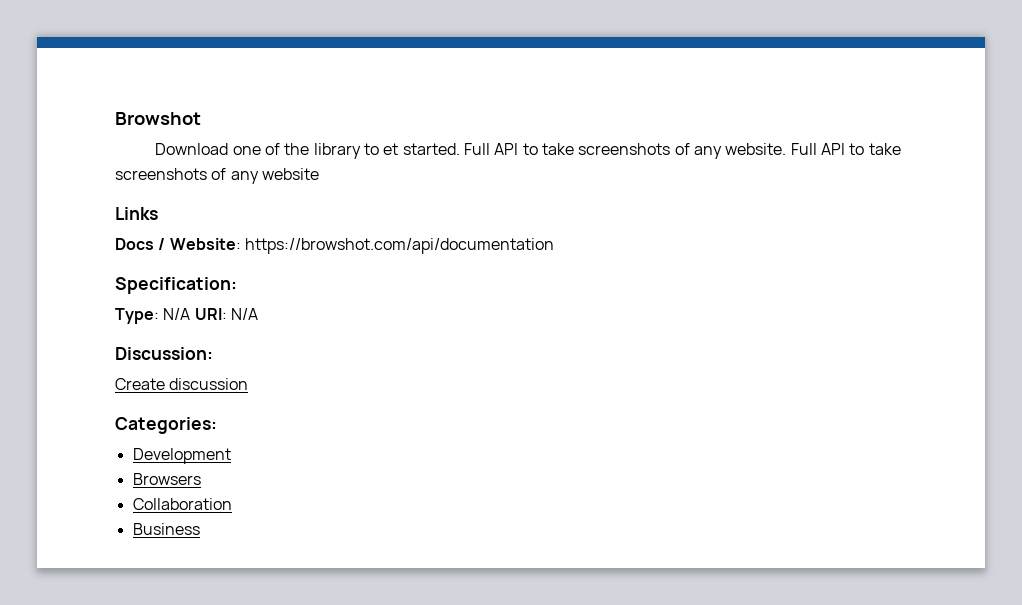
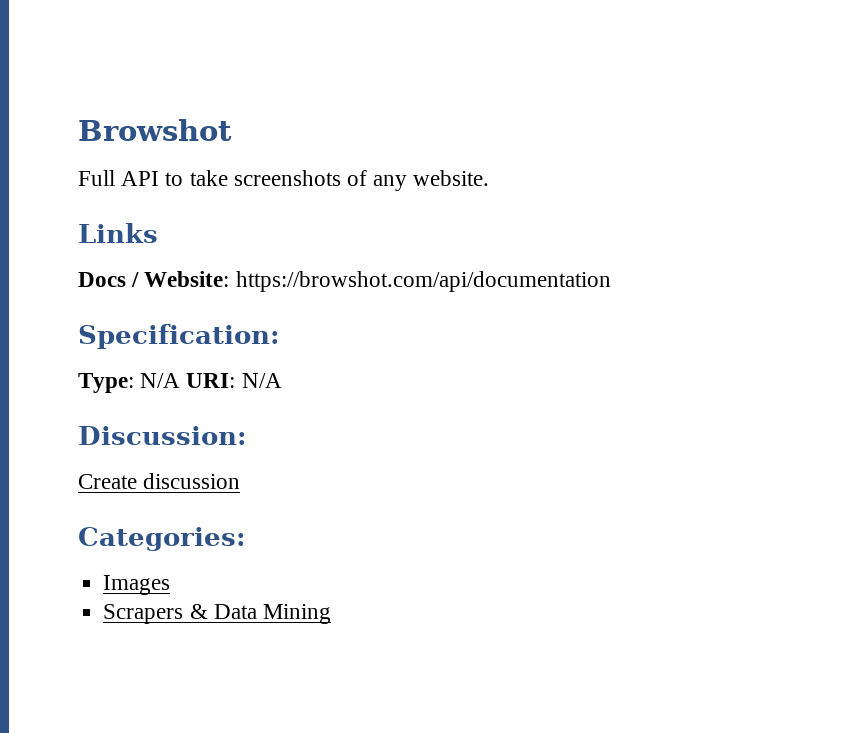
- Download one of the library to et started.
- Full API to take screenshots of any website
- Development
- Browsers
- Collaboration
- Business
+ Images
+ Scrapers & Data Mining

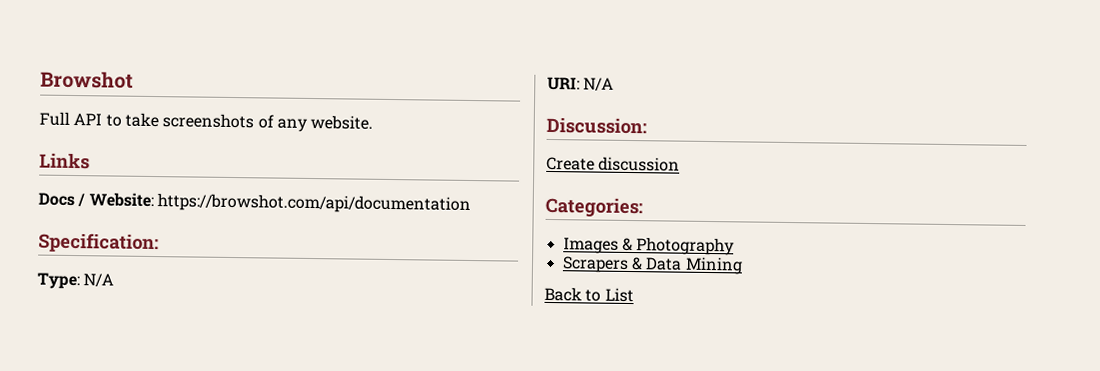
- Type: N/A URI: N/A
+ Type: N/A
+ URI: N/A
- Images
+ Images & Photography
+ Back to List

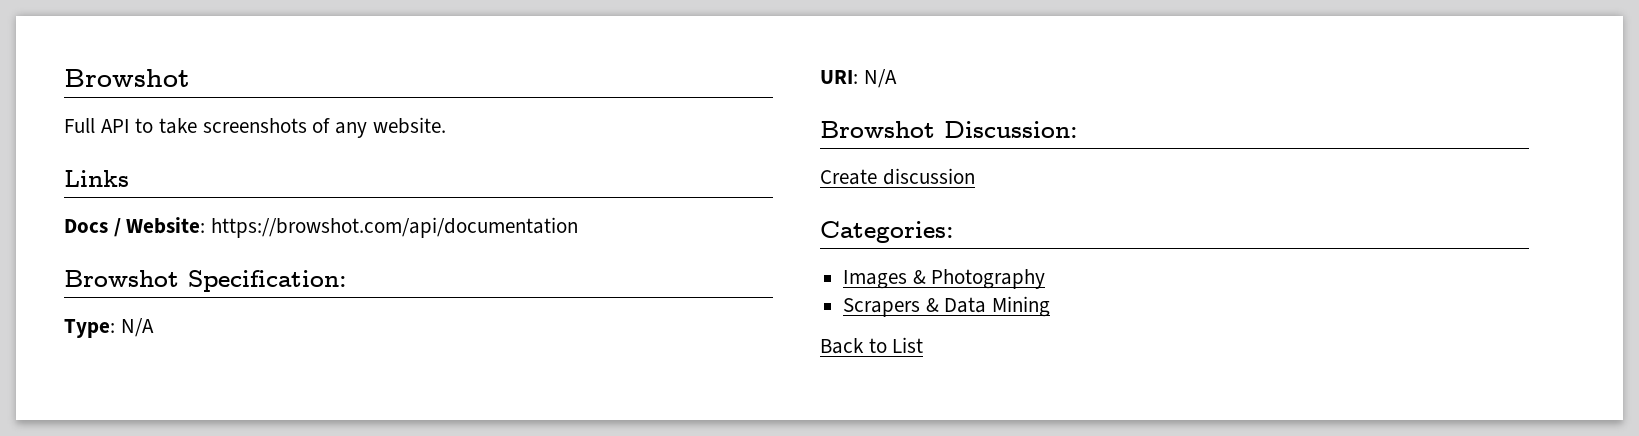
- Specification:
+ Browshot Specification:
- Discussion:
+ Browshot Discussion:

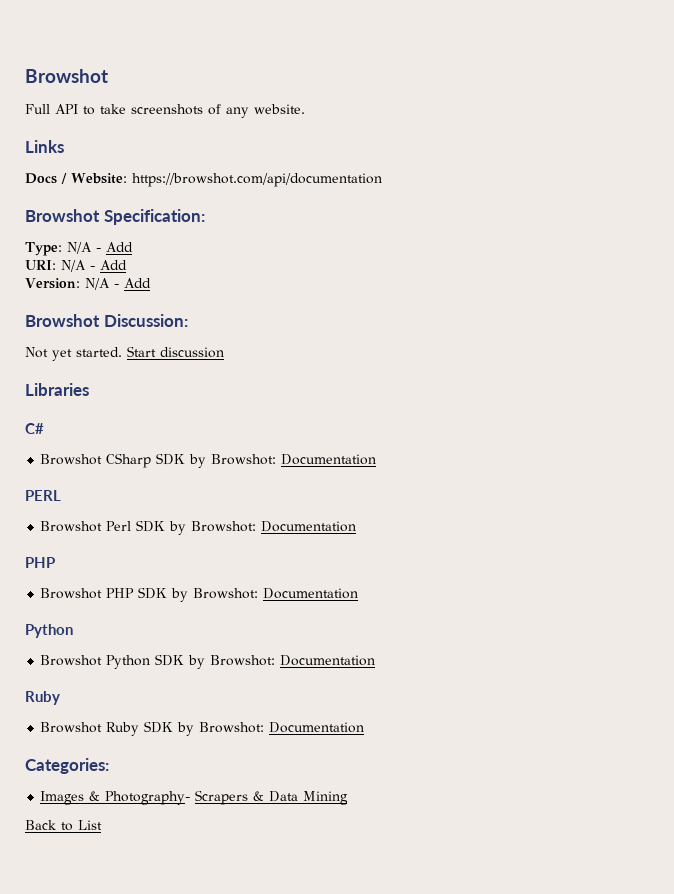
- Type: N/A
+ Type: N/A - Add
- URI: N/A
+ URI: N/A - Add
+ Version: N/A - Add
  Browshot Discussion:
- Create discussion
+ Not yet started. Start discussion
+ Libraries
+ C#
+ Browshot CSharp SDK by Browshot: Documentation
+ PERL
+ Browshot Perl SDK by Browshot: Documentation
+ PHP
+ Browshot PHP SDK by Browshot: Documentation
+ Python
+ Browshot Python SDK by Browshot: Documentation
+ Ruby
+ Browshot Ruby SDK by Browshot: Documentation
- Images & Photography
- Scrapers & Data Mining
+ Images & Photography- Scrapers & Data Mining

